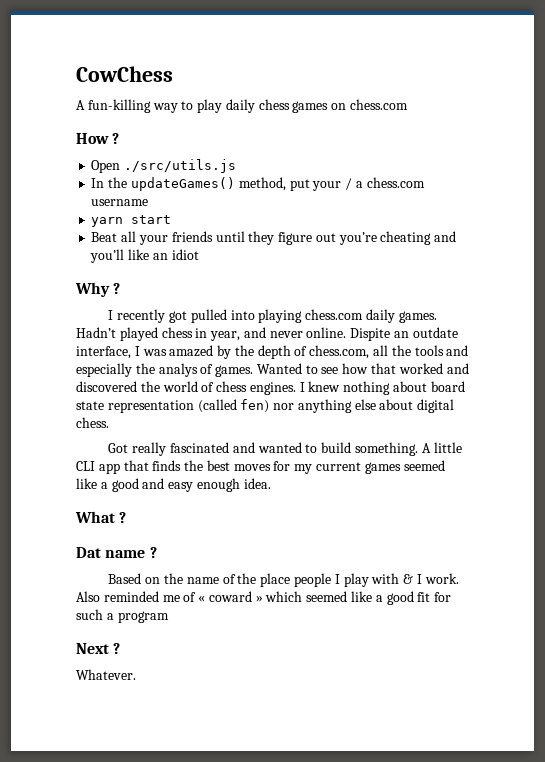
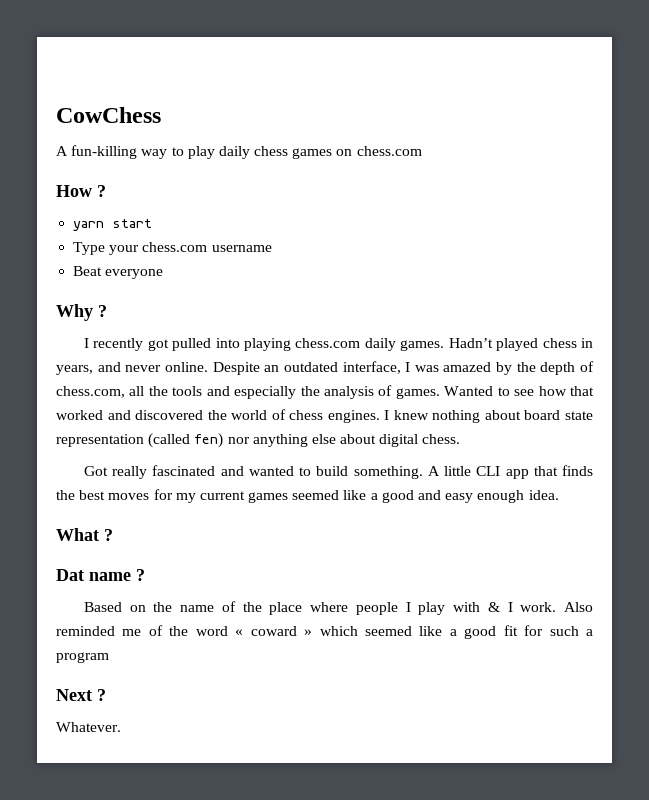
- Open ./src/utils.js
- In the updateGames() method, put your / a chess.com username
+ yarn start
+ Type your chess.com username
- yarn start
- Beat all your friends until they figure out you’re cheating and you’ll like an idiot
+ Beat everyone
- Hadn’t played chess in year, and never online.
+ Hadn’t played chess in years, and never online.
- Dispite an outdate interface, I was amazed by the depth of chess.com, all the tools and especially the analys of games.
+ Despite an outdated interface, I was amazed by the depth of chess.com, all the tools and especially the analysis of games.
- Based on the name of the place people I play with & I work.
+ Based on the name of the place where people I play with & I work.
- Also reminded me of « coward » which seemed like a good fit for such a program
+ Also reminded me of the word « coward » which seemed like a good fit for such a program

